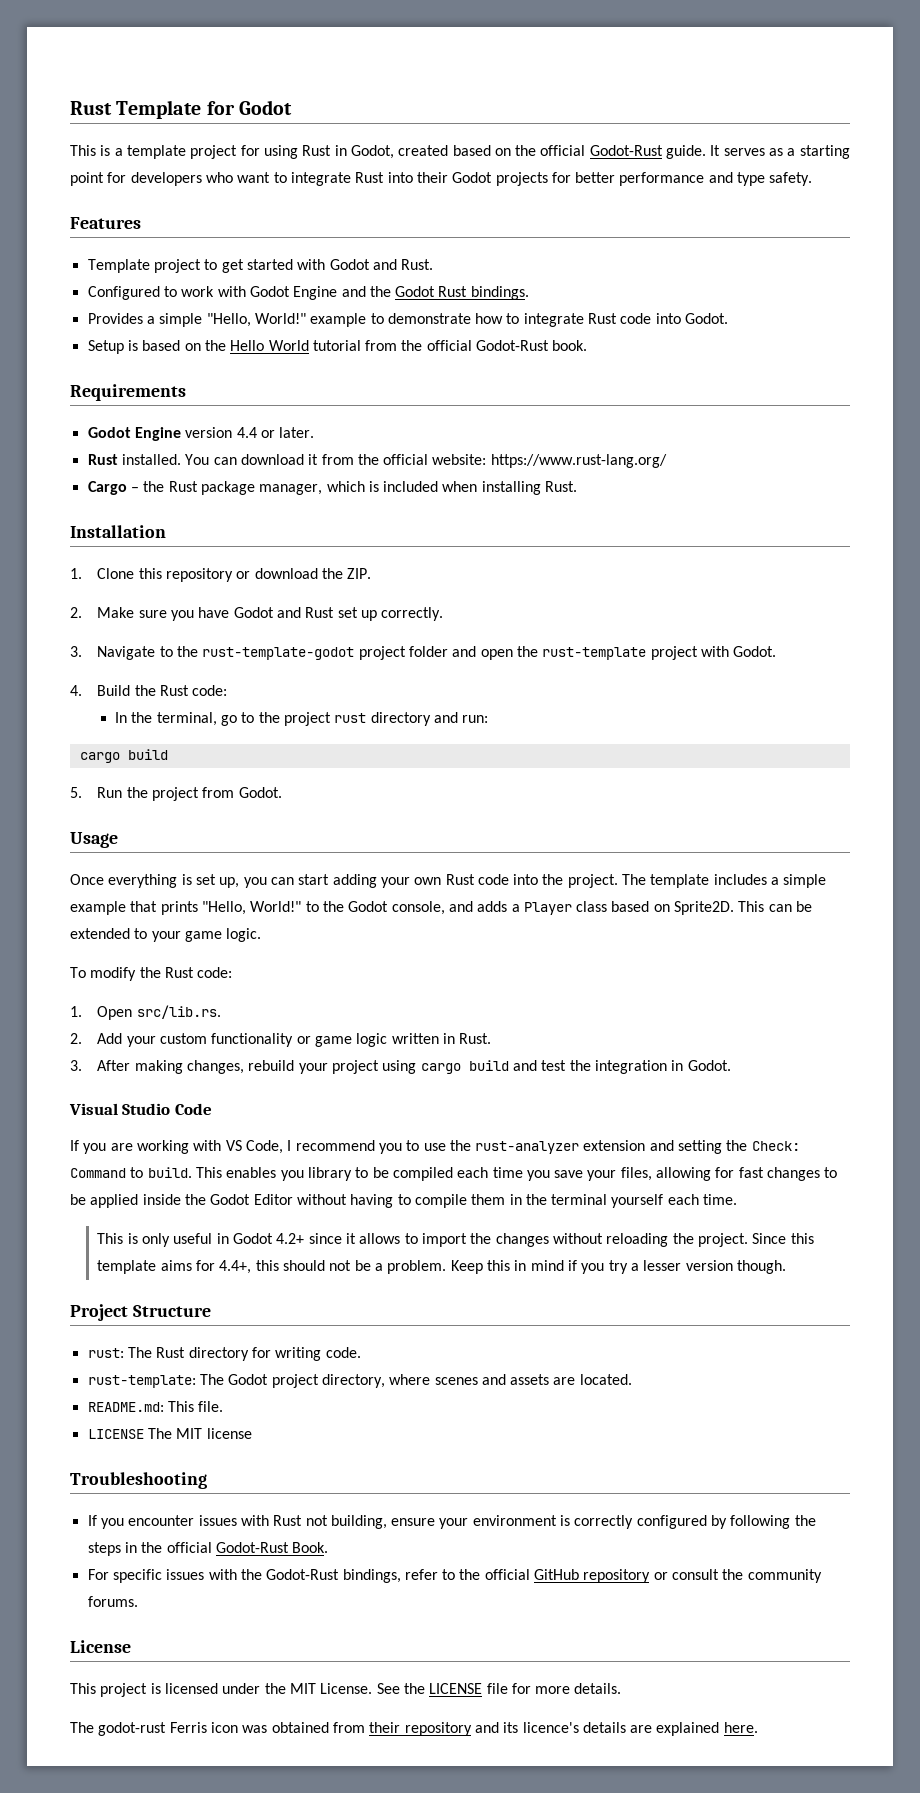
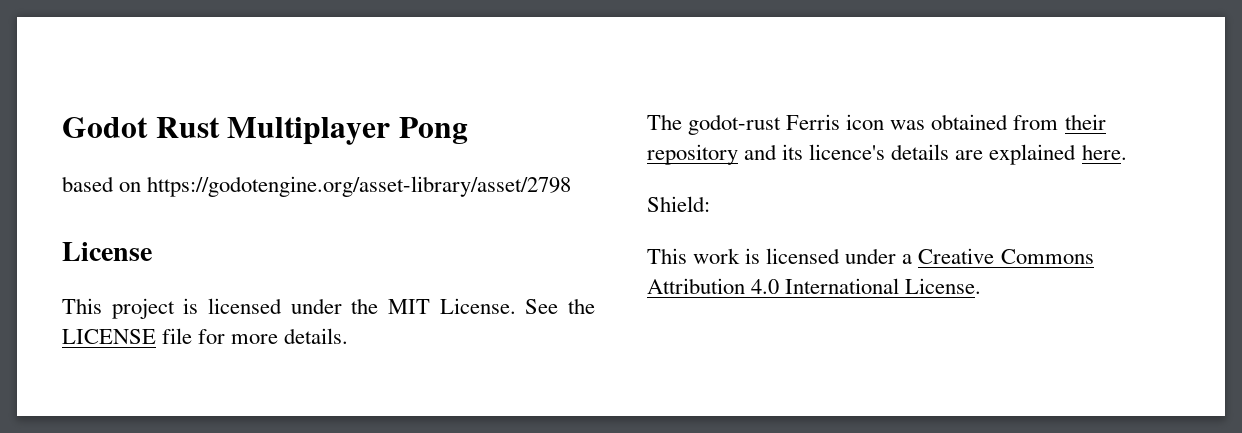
- Rust Template for Godot
- This is a template project for using Rust in Godot, created based on the official Godot-Rust guide. It serves as a starting point for developers who want to integrate Rust into their Godot projects for better performance and type safety.
- Features
- Template project to get started with Godot and Rust.
- Configured to work with Godot Engine and the Godot Rust bindings.
- Provides a simple "Hello, World!" example to demonstrate how to integrate Rust code into Godot.
- Setup is based on the Hello World tutorial from the official Godot-Rust book.
- Requirements
- Godot Engine version 4.4 or later.
- Rust installed. You can download it from the official website: https://www.rust-lang.org/
- Cargo – the Rust package manager, which is included when installing Rust.
- Installation
- 1. Clone this repository or download the ZIP.
- 2. Make sure you have Godot and Rust set up correctly.
- 3. Navigate to the rust-template-godot project folder and open the rust-template project with Godot.
- 4. Build the Rust code:
- In the terminal, go to the project rust directory and run:
- cargo build
- 5. Run the project from Godot.
- Usage
- Once everything is set up, you can start adding your own Rust code into the project. The template includes a simple example that prints "Hello, World!" to the Godot console, and adds a Player class based on Sprite2D. This can be extended to your game logic.
- To modify the Rust code:
- 1. Open src/lib.rs.
- 2. Add your custom functionality or game logic written in Rust.
- 3. After making changes, rebuild your project using cargo build and test the integration in Godot.
- Visual Studio Code
- If you are working with VS Code, I recommend you to use the rust-analyzer extension and setting the Check: Command to build. This enables you library to be compiled each time you save your files, allowing for fast changes to be applied inside the Godot Editor without having to compile them in the terminal yourself each time.
- This is only useful in Godot 4.2+ since it allows to import the changes without reloading the project. Since this template aims for 4.4+, this should not be a problem. Keep this in mind if you try a lesser version though.
- Project Structure
- rust: The Rust directory for writing code.
- rust-template: The Godot project directory, where scenes and assets are located.
- README.md: This file.
- LICENSE The MIT license
- Troubleshooting
- If you encounter issues with Rust not building, ensure your environment is correctly configured by following the steps in the official Godot-Rust Book.
- For specific issues with the Godot-Rust bindings, refer to the official GitHub repository or consult the community forums.
+ Godot Rust Multiplayer Pong
+ based on https://godotengine.org/asset-library/asset/2798
+ Shield:
+ This work is licensed under a Creative Commons Attribution 4.0 International License.

